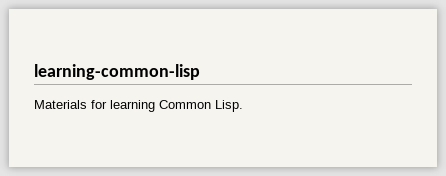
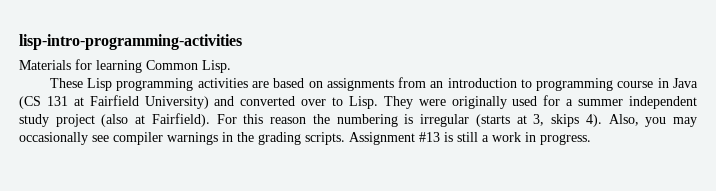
- learning-common-lisp
+ lisp-intro-programming-activities
+ These Lisp programming activities are based on assignments from an introduction to programming course in Java (CS 131 at Fairfield University) and converted over to Lisp. They were originally used for a summer independent study project (also at Fairfield). For this reason the numbering is irregular (starts at 3, skips 4). Also, you may occasionally see compiler warnings in the grading scripts. Assignment #13 is still a work in progress.

